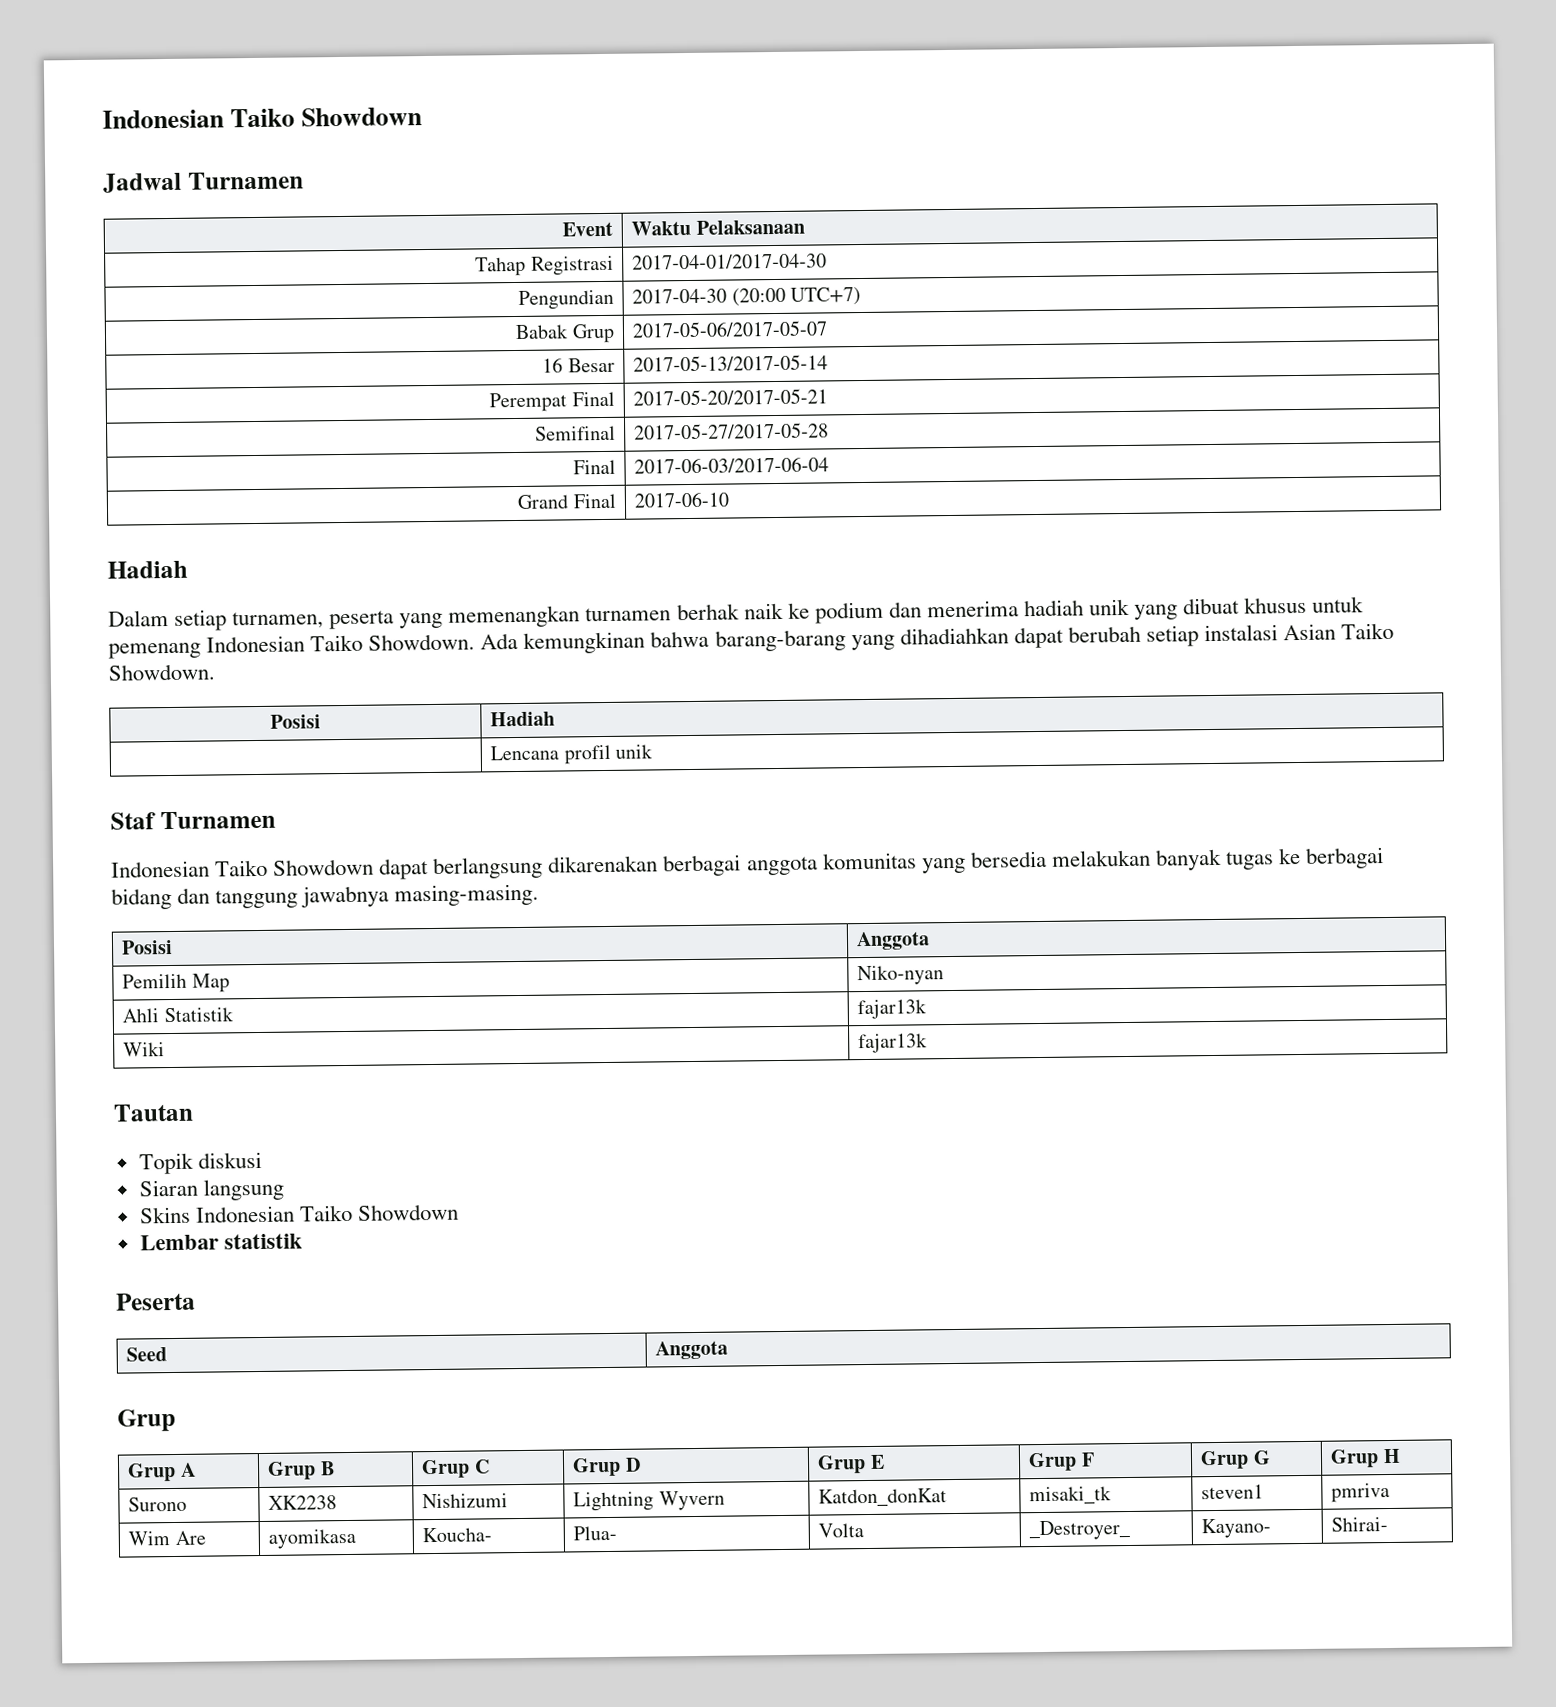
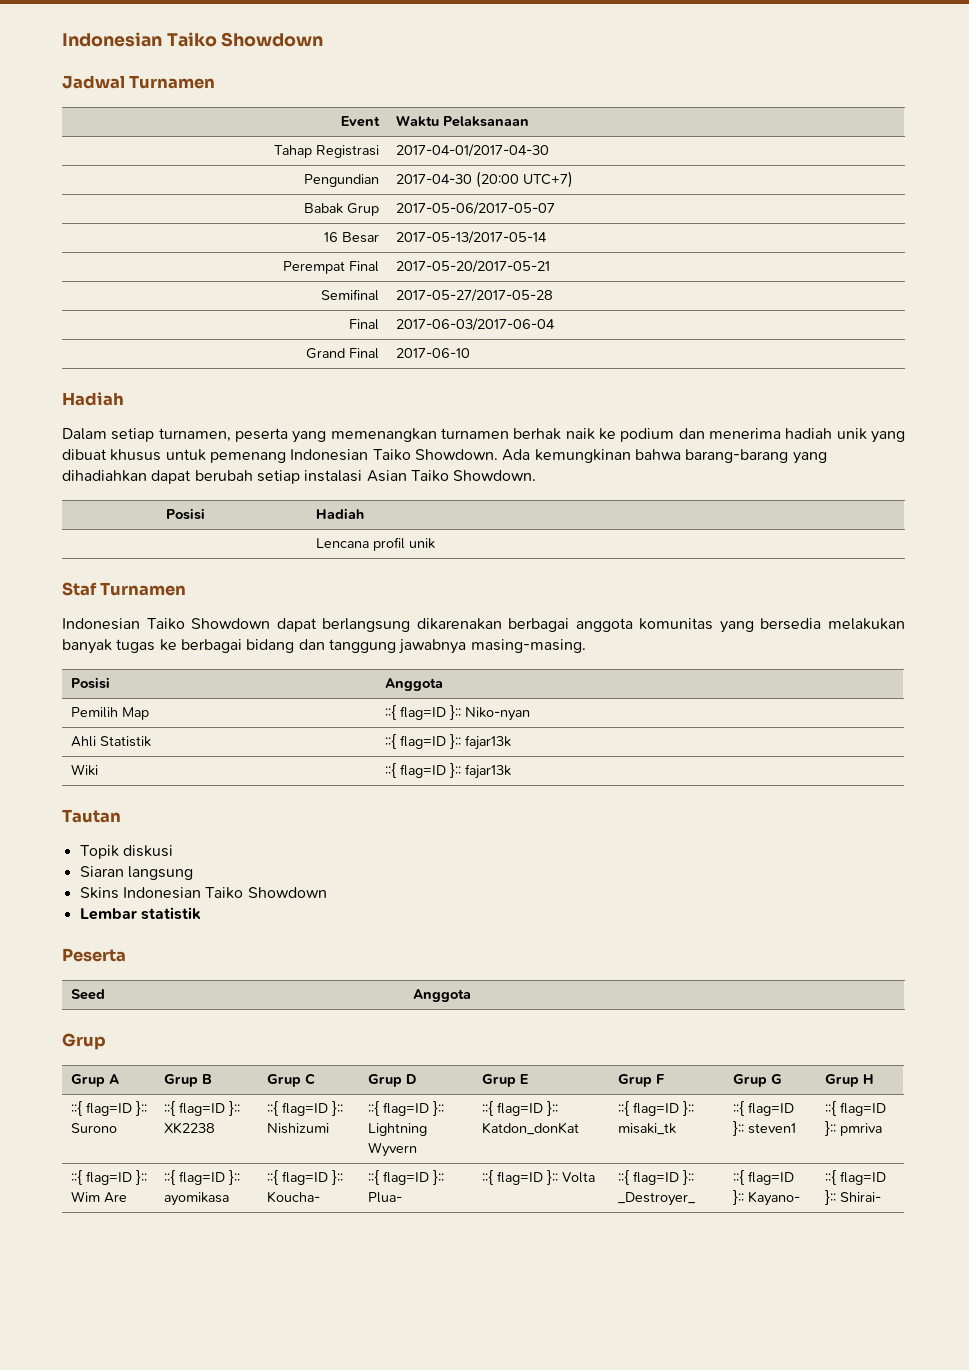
- Pemilih Map | Niko-nyan
+ Pemilih Map | ::{ flag=ID }:: Niko-nyan
- Ahli Statistik | fajar13k
+ Ahli Statistik | ::{ flag=ID }:: fajar13k
- Wiki | fajar13k
+ Wiki | ::{ flag=ID }:: fajar13k
- Surono | XK2238 | Nishizumi | Lightning Wyvern | Katdon_donKat | misaki_tk | steven1 | pmriva
- Wim Are | ayomikasa | Koucha- | Plua- | Volta | _Destroyer_ | Kayano- | Shirai-
+ ::{ flag=ID }:: Surono | ::{ flag=ID }:: XK2238 | ::{ flag=ID }:: Nishizumi | ::{ flag=ID }:: Lightning Wyvern | ::{ flag=ID }:: Katdon_donKat | ::{ flag=ID }:: misaki_tk | ::{ flag=ID }:: steven1 | ::{ flag=ID }:: pmriva
+ ::{ flag=ID }:: Wim Are | ::{ flag=ID }:: ayomikasa | ::{ flag=ID }:: Koucha- | ::{ flag=ID }:: Plua- | ::{ flag=ID }:: Volta | ::{ flag=ID }:: _Destroyer_ | ::{ flag=ID }:: Kayano- | ::{ flag=ID }:: Shirai-

